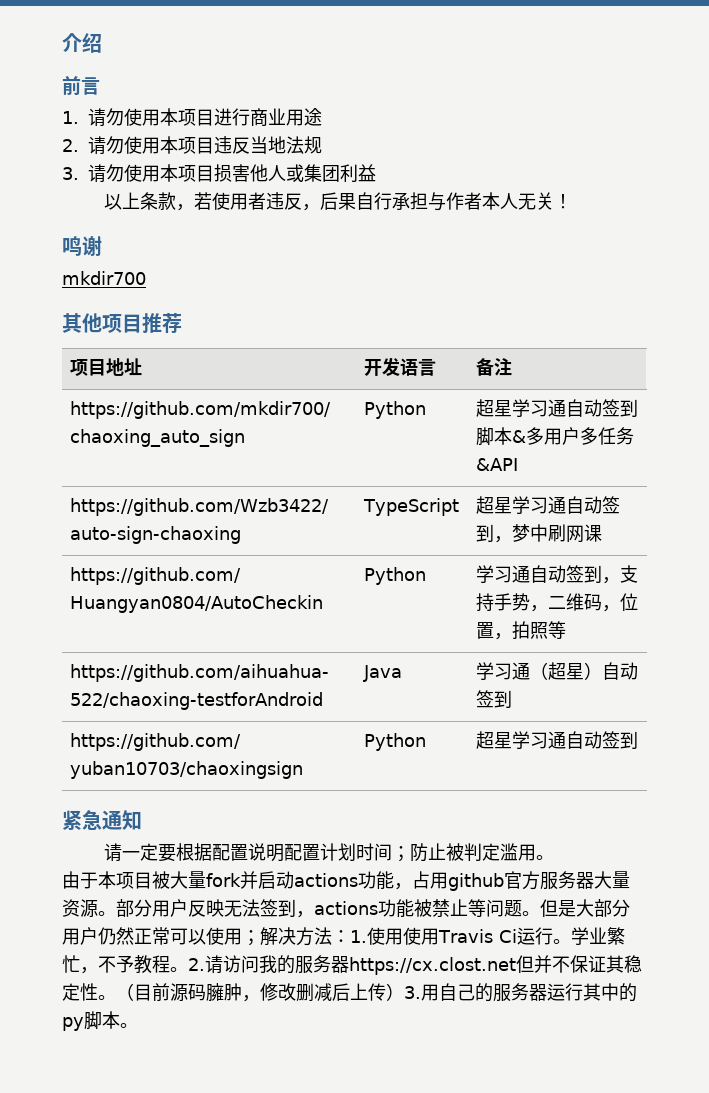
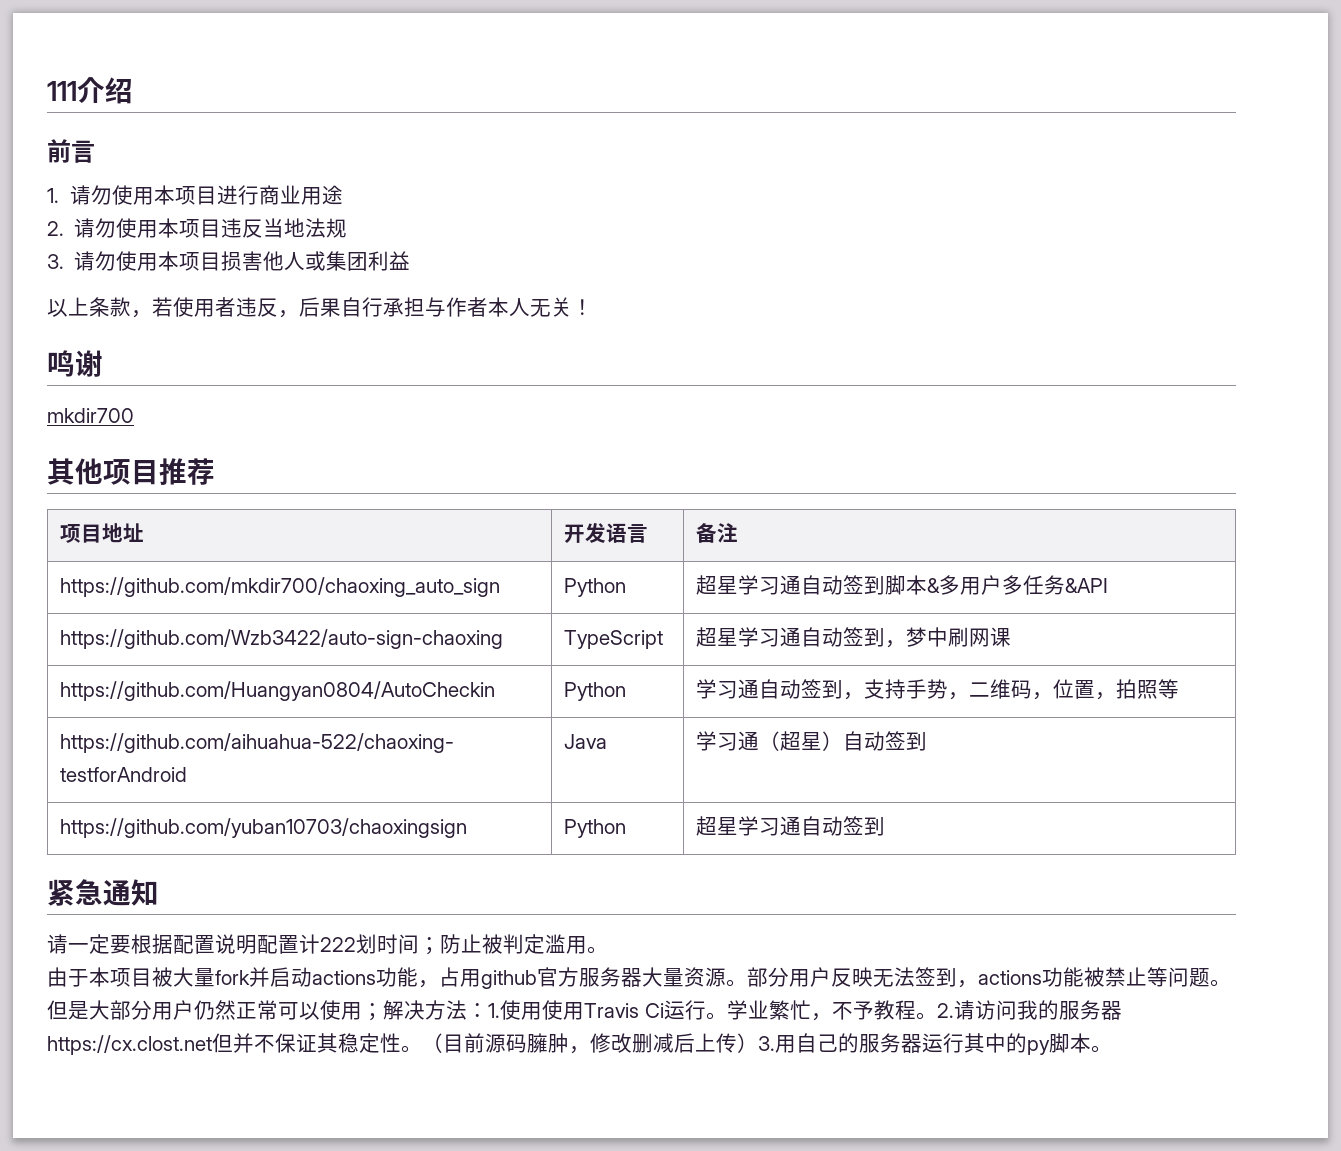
- 介绍
+ 111介绍
- 请一定要根据配置说明配置计划时间；防止被判定滥用。
+ 请一定要根据配置说明配置计222划时间；防止被判定滥用。

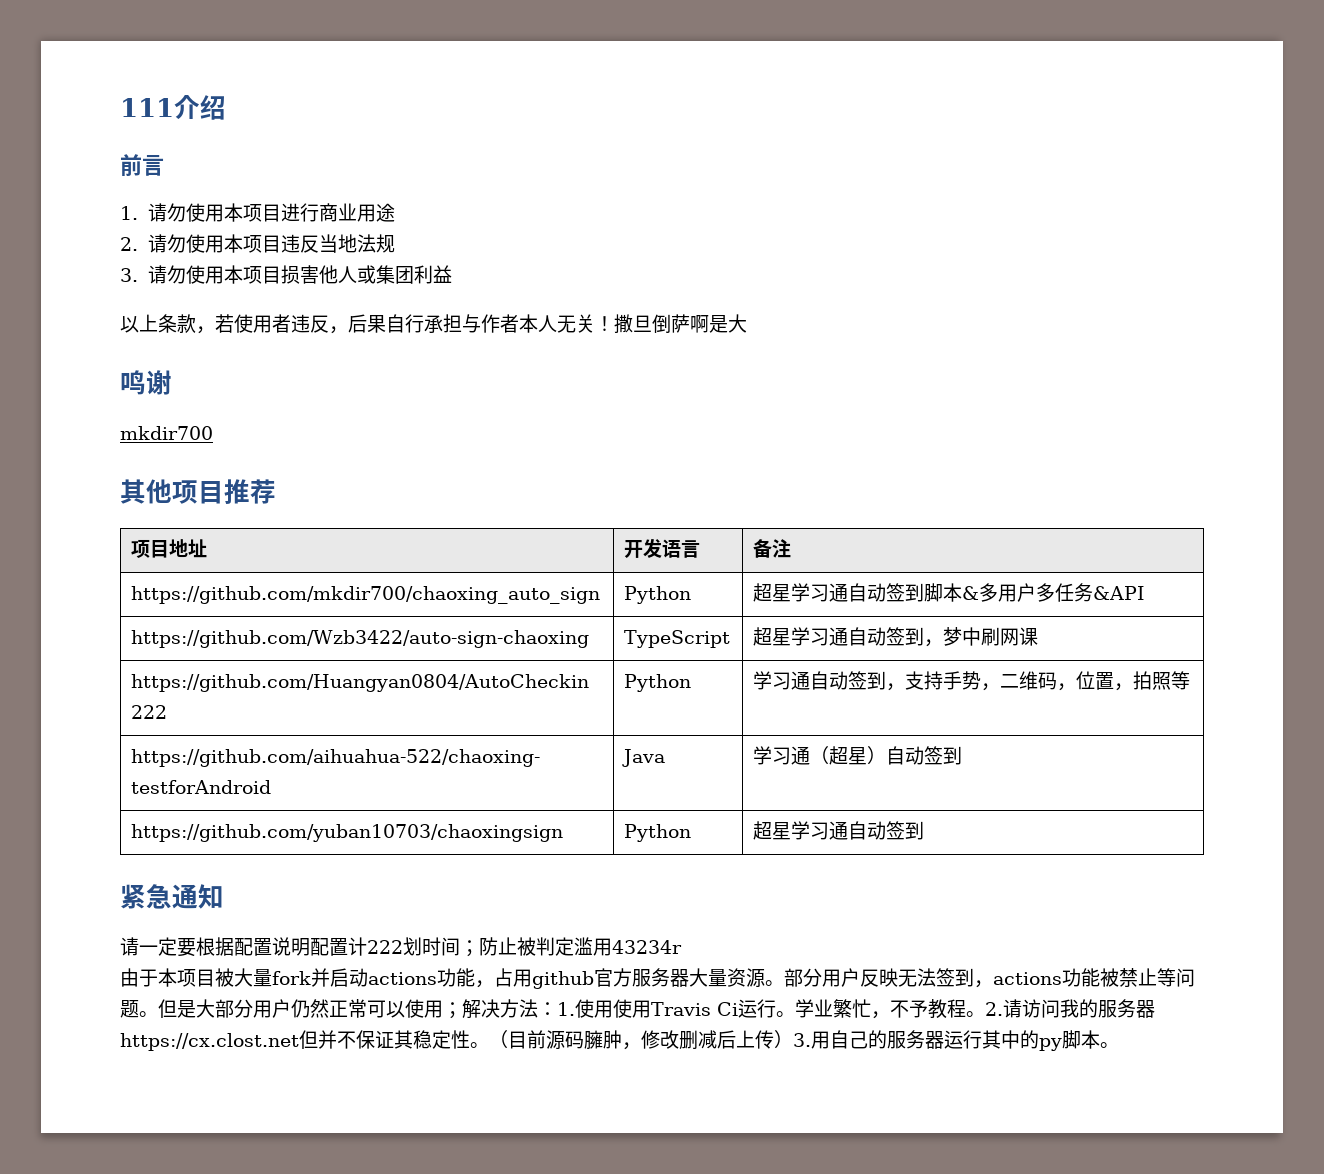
+ 撒旦倒萨啊是大
- https://github.com/Huangyan0804/AutoCheckin | Python | 学习通自动签到，支持手势，二维码，位置，拍照等
+ https://github.com/Huangyan0804/AutoCheckin 222 | Python | 学习通自动签到，支持手势，二维码，位置，拍照等
- 请一定要根据配置说明配置计222划时间；防止被判定滥用。
+ 请一定要根据配置说明配置计222划时间；防止被判定滥用43234r

